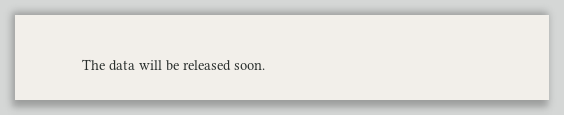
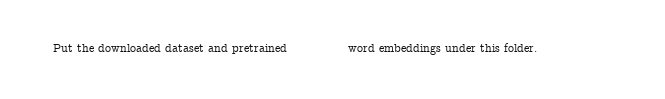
- The data will be released soon.
+ Put the downloaded dataset and pretrained word embeddings under this folder.

